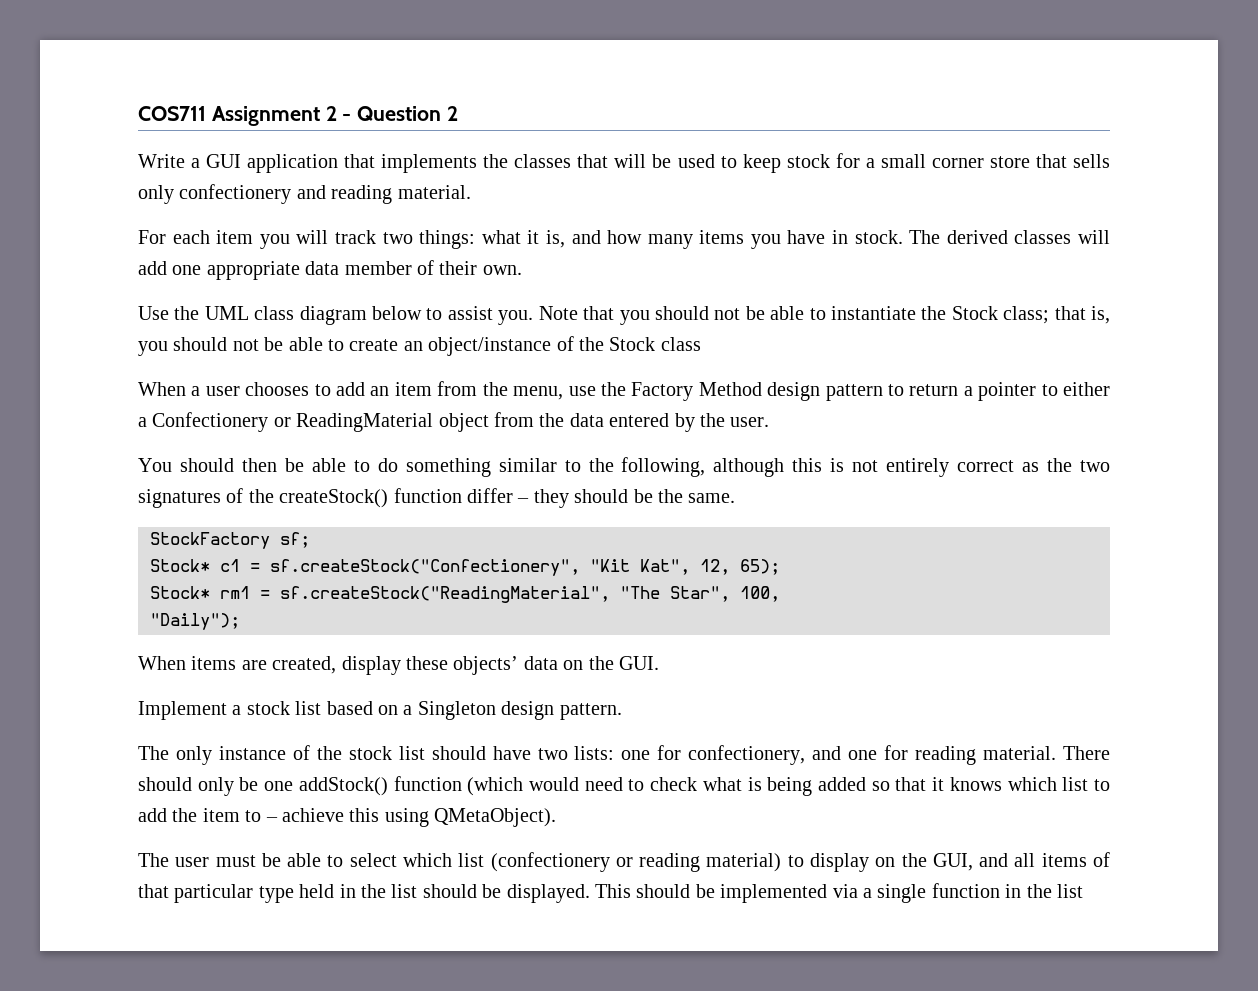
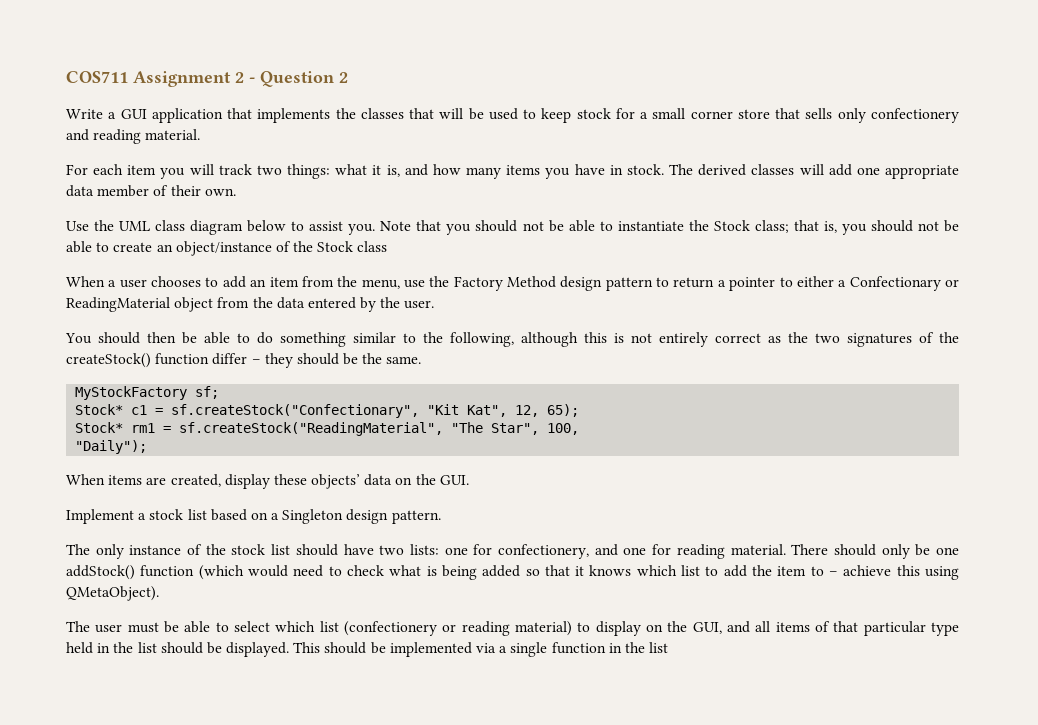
- When a user chooses to add an item from the menu, use the Factory Method design pattern to return a pointer to either a Confectionery or ReadingMaterial object from the data entered by the user.
+ When a user chooses to add an item from the menu, use the Factory Method design pattern to return a pointer to either a Confectionary or ReadingMaterial object from the data entered by the user.
- StockFactory sf;
+ MyStockFactory sf;
- Stock* c1 = sf.createStock("Confectionery", "Kit Kat", 12, 65);
+ Stock* c1 = sf.createStock("Confectionary", "Kit Kat", 12, 65);

